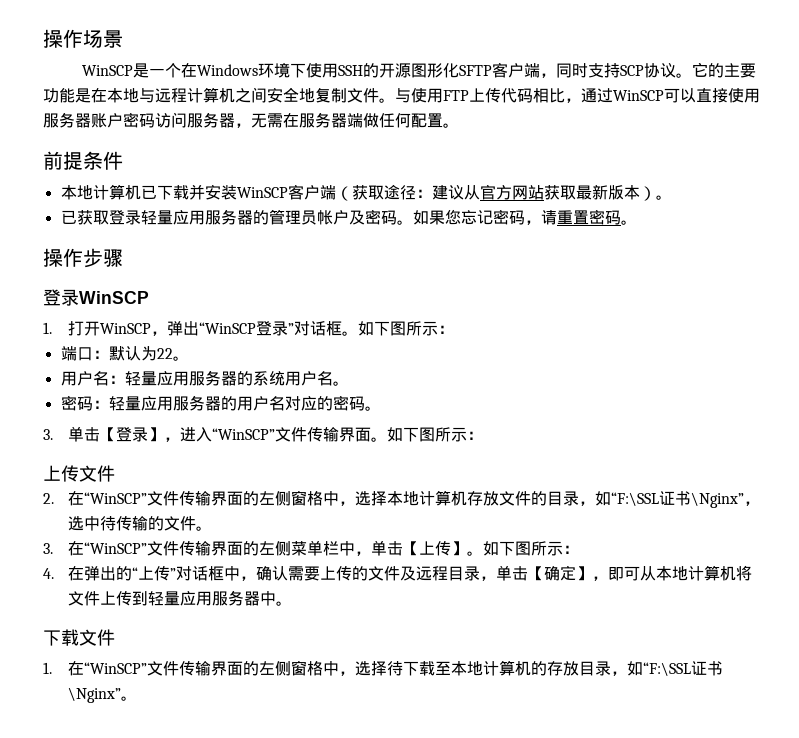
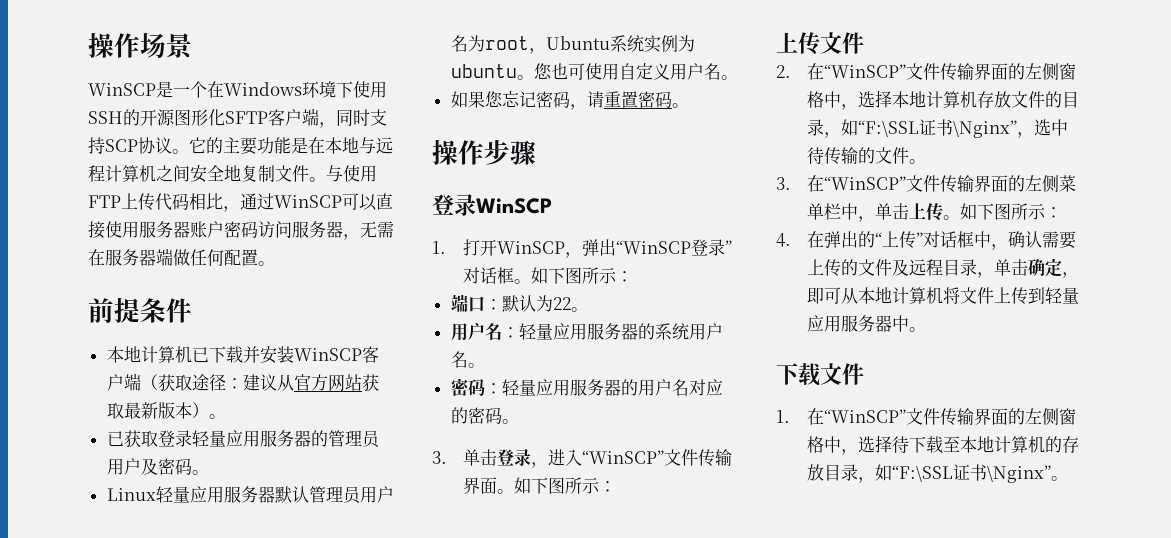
- 已获取登录轻量应用服务器的管理员帐户及密码。如果您忘记密码，请重置密码。
+ 已获取登录轻量应用服务器的管理员用户及密码。
+ Linux轻量应用服务器默认管理员用户名为root，Ubuntu系统实例为ubuntu。您也可使用自定义用户名。
+ 如果您忘记密码，请重置密码。
- 3.单击【登录】，进入“WinSCP”文件传输界面。
+ 3.单击登录，进入“WinSCP”文件传输界面。
- 3.在“WinSCP”文件传输界面的左侧菜单栏中，单击【上传】。
+ 3.在“WinSCP”文件传输界面的左侧菜单栏中，单击上传。
- 4.在弹出的“上传”对话框中，确认需要上传的文件及远程目录，单击【确定】，即可从本地计算机将文件上传到轻量应用服务器中。
+ 4.在弹出的“上传”对话框中，确认需要上传的文件及远程目录，单击确定，即可从本地计算机将文件上传到轻量应用服务器中。

